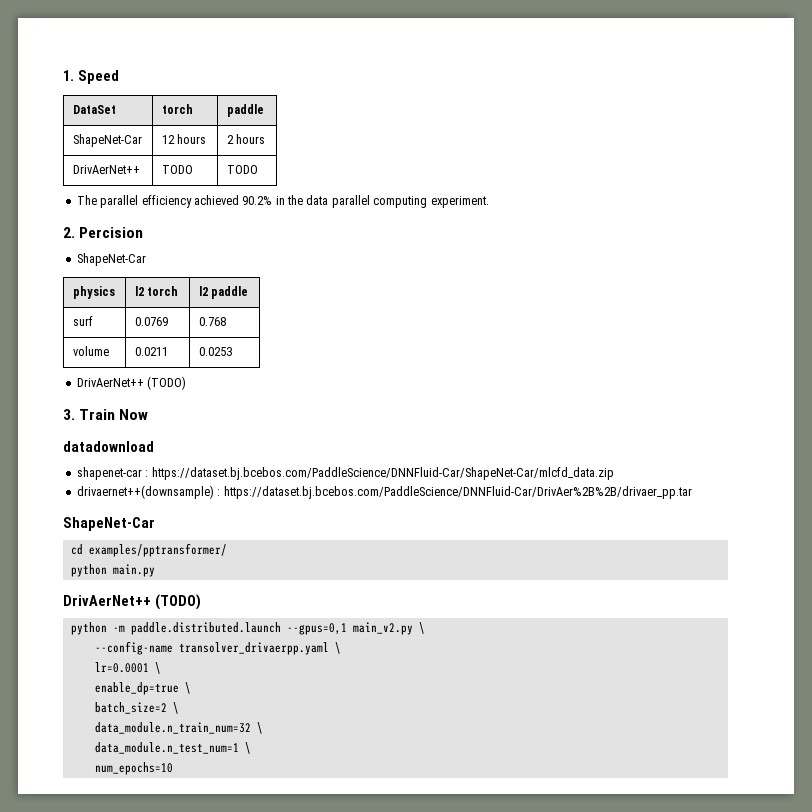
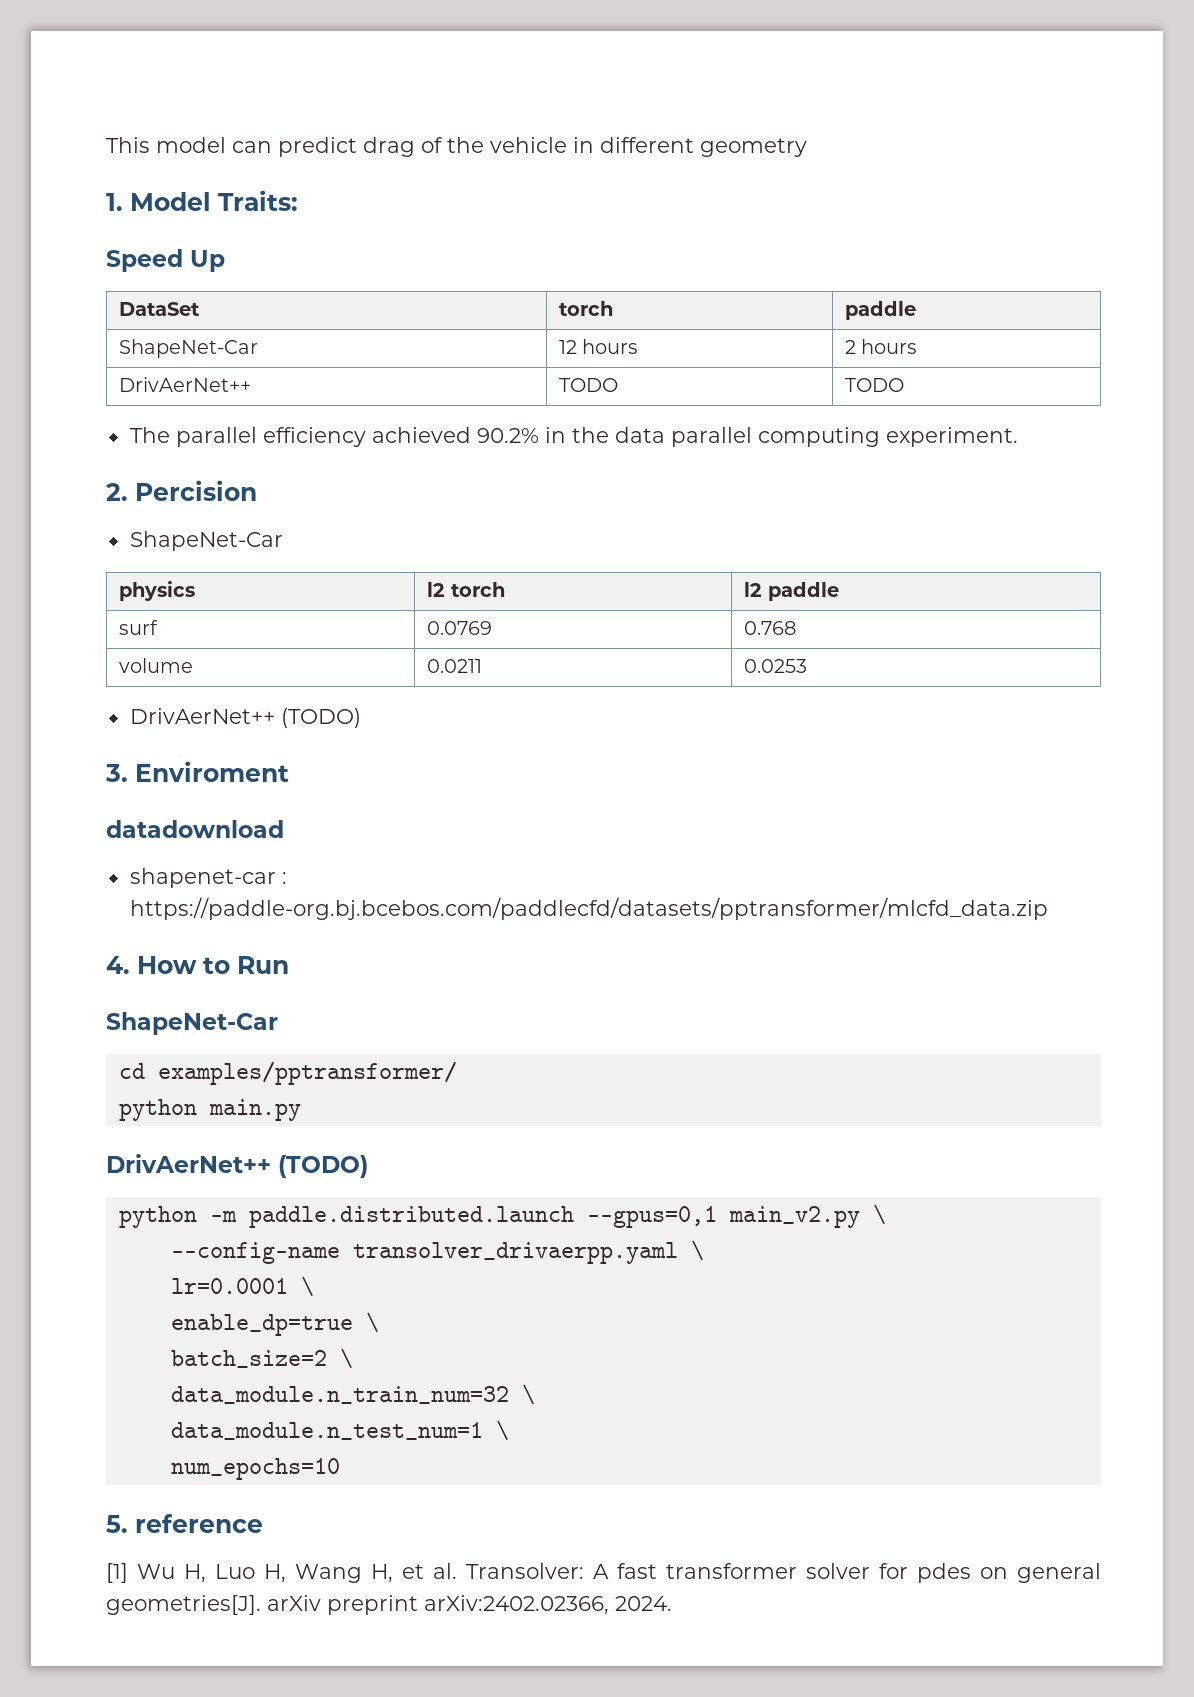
- 1. Speed
+ This model can predict drag of the vehicle in different geometry
+ 1. Model Traits:
+ Speed Up
- 3. Train Now
+ 3. Enviroment
- shapenet-car : https://dataset.bj.bcebos.com/PaddleScience/DNNFluid-Car/ShapeNet-Car/mlcfd_data.zip
- drivaernet++(downsample) : https://dataset.bj.bcebos.com/PaddleScience/DNNFluid-Car/DrivAer%2B%2B/drivaer_pp.tar
+ shapenet-car : https://paddle-org.bj.bcebos.com/paddlecfd/datasets/pptransformer/mlcfd_data.zip
+ 4. How to Run
+ 5. reference
+ [1] Wu H, Luo H, Wang H, et al. Transolver: A fast transformer solver for pdes on general geometries[J]. arXiv preprint arXiv:2402.02366, 2024.

